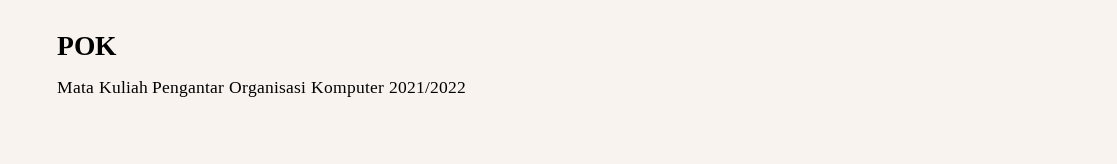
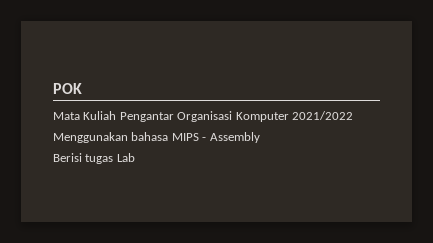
+ Menggunakan bahasa MIPS - Assembly
+ Berisi tugas Lab

